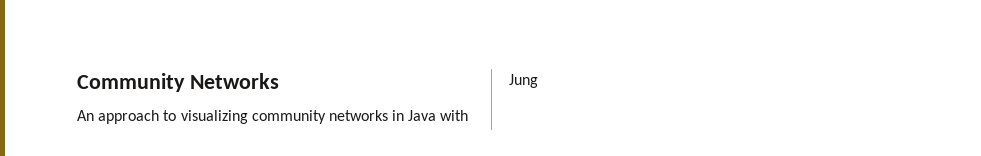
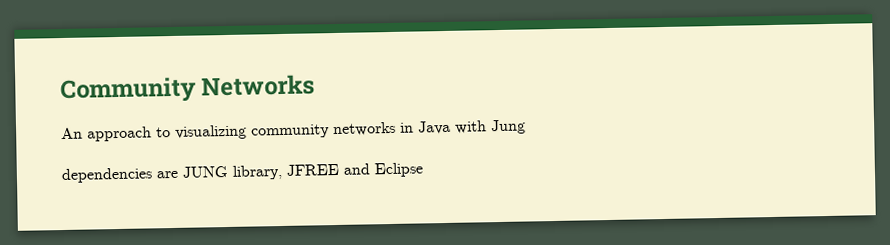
+ dependencies are JUNG library, JFREE and Eclipse

